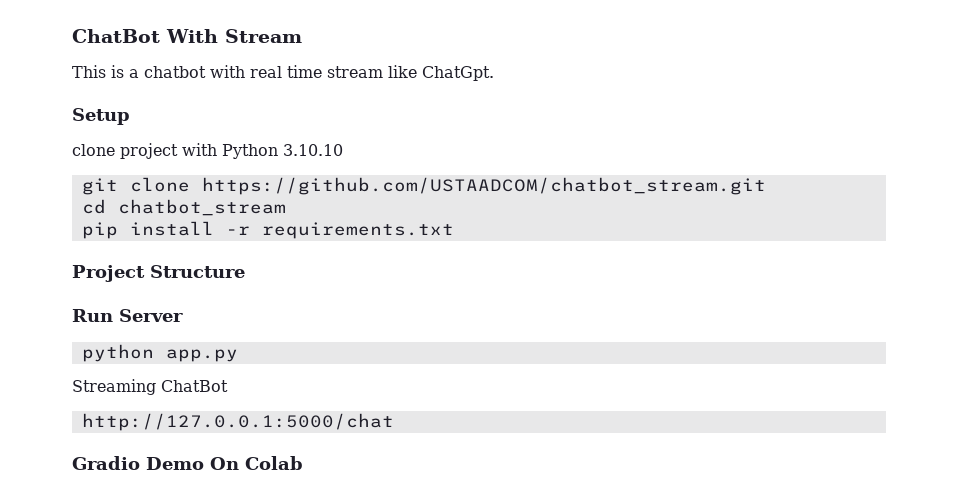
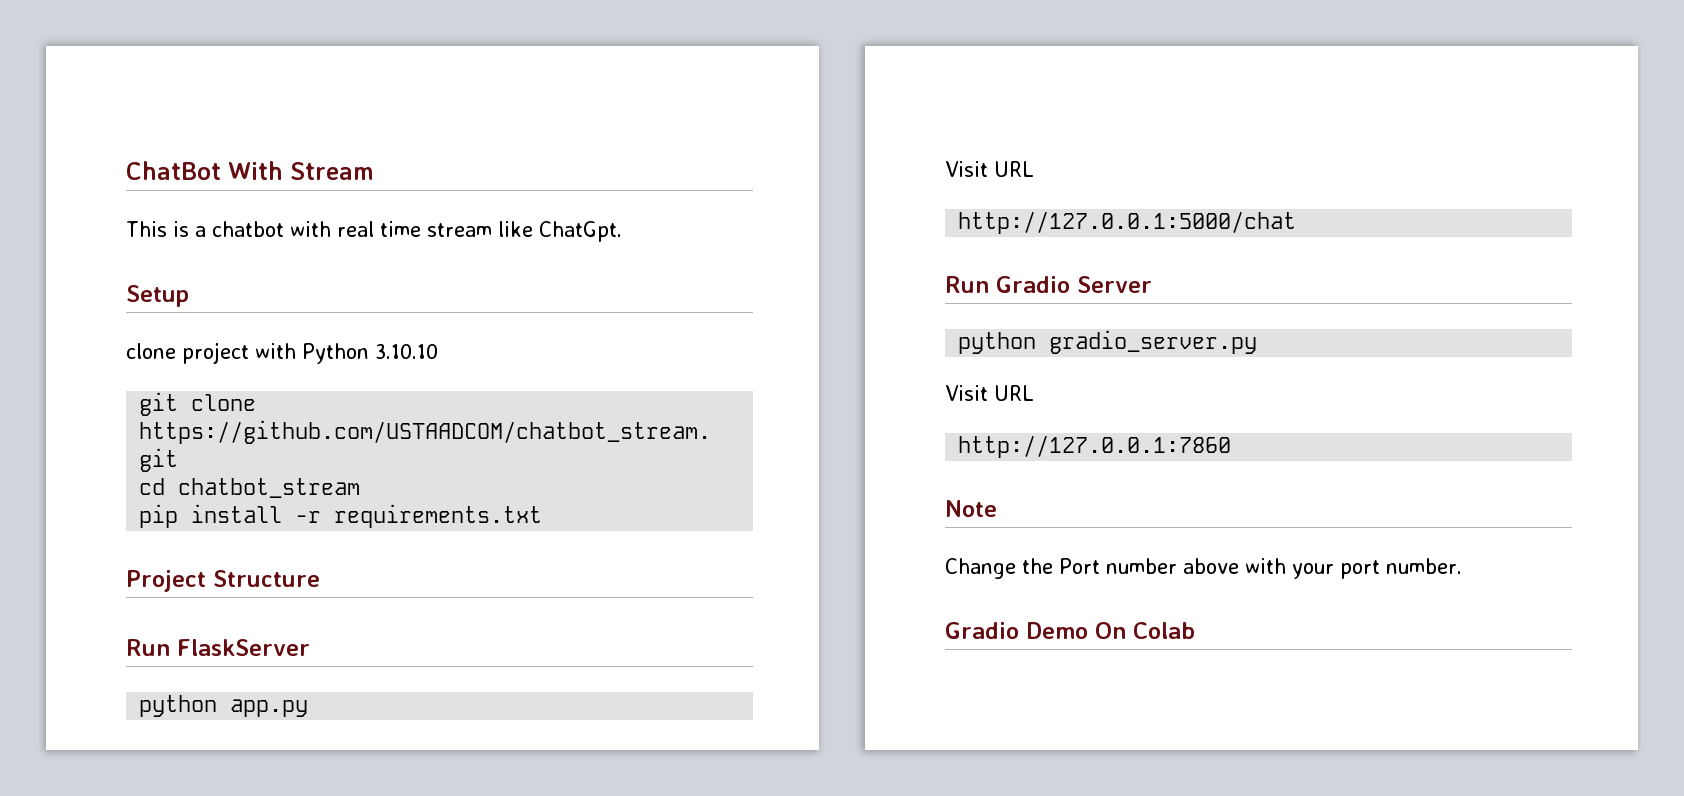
- Run Server
+ Run FlaskServer
  python app.py
- Streaming ChatBot
+ Visit URL
+ Run Gradio Server
+ python gradio_server.py
+ Visit URL
+ http://127.0.0.1:7860
+ Note
+ Change the Port number above with your port number.

